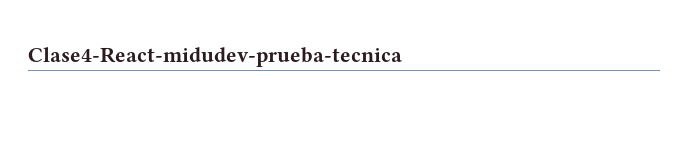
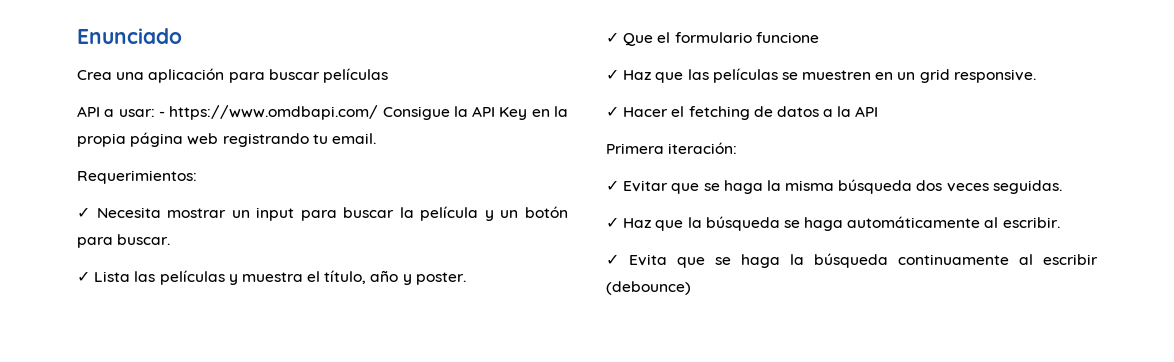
- Clase4-React-midudev-prueba-tecnica
+ Enunciado
+ Crea una aplicación para buscar películas
+ API a usar: - https://www.omdbapi.com/ Consigue la API Key en la propia página web registrando tu email.
+ Requerimientos:
+ ✓ Necesita mostrar un input para buscar la película y un botón para buscar.
+ ✓ Lista las películas y muestra el título, año y poster.
+ ✓ Que el formulario funcione
+ ✓ Haz que las películas se muestren en un grid responsive.
+ ✓ Hacer el fetching de datos a la API
+ Primera iteración:
+ ✓ Evitar que se haga la misma búsqueda dos veces seguidas.
+ ✓ Haz que la búsqueda se haga automáticamente al escribir.
+ ✓ Evita que se haga la búsqueda continuamente al escribir (debounce)

